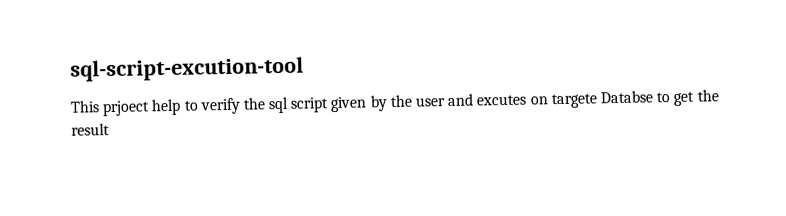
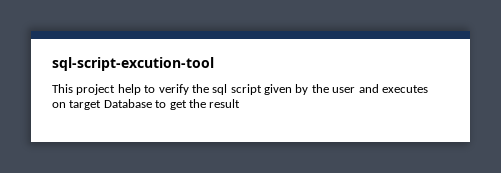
- This prjoect help to verify the sql script given by the user and excutes on targete Databse to get the result
+ This project help to verify the sql script given by the user and executes on target Database to get the result

